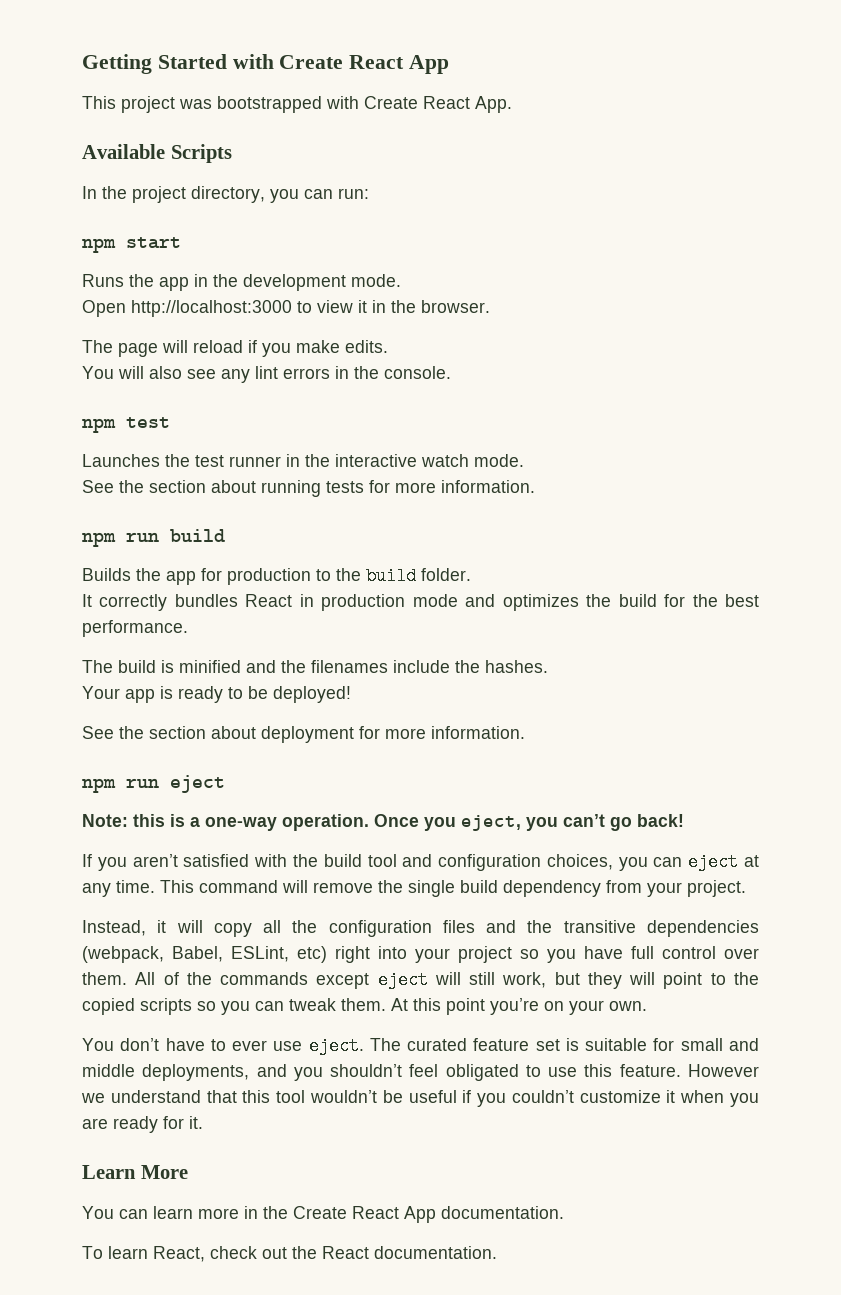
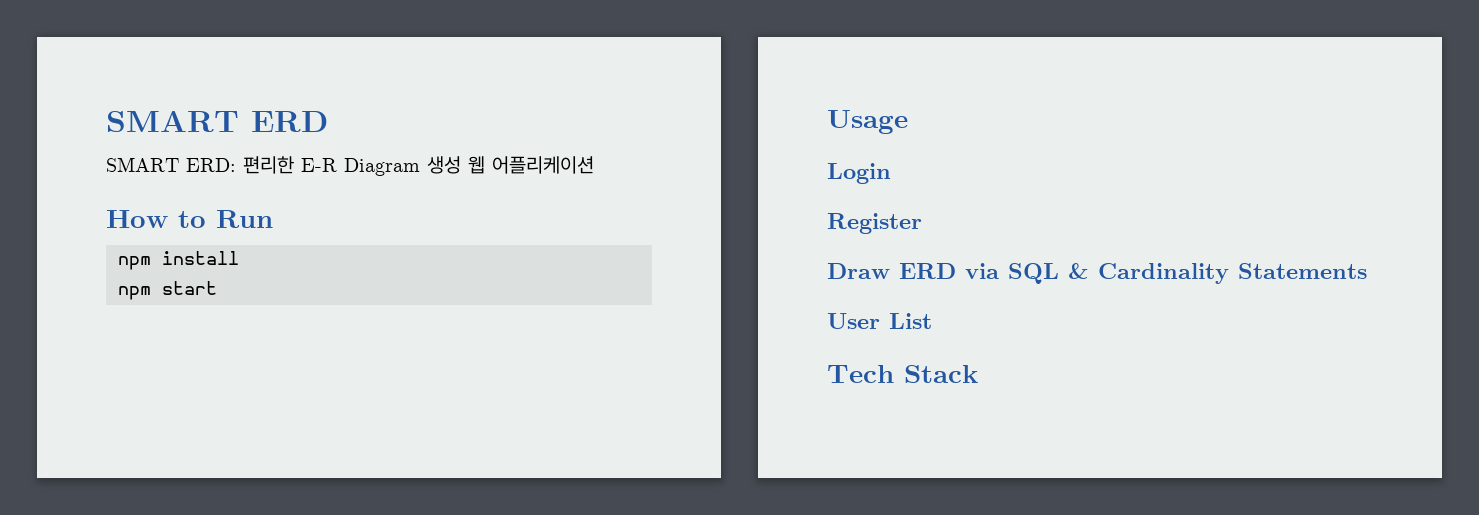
- Getting Started with Create React App
- This project was bootstrapped with Create React App.
- Available Scripts
- In the project directory, you can run:
+ SMART ERD
+ SMART ERD: 편리한 E-R Diagram 생성 웹 어플리케이션
+ How to Run
+ npm install
  npm start
- Runs the app in the development mode.
- Open http://localhost:3000 to view it in the browser.
- The page will reload if you make edits.
- You will also see any lint errors in the console.
- npm test
- Launches the test runner in the interactive watch mode.
- See the section about running tests for more information.
- npm run build
- Builds the app for production to the build folder.
- It correctly bundles React in production mode and optimizes the build for the best performance.
- The build is minified and the filenames include the hashes.
- Your app is ready to be deployed!
- See the section about deployment for more information.
- npm run eject
- Note: this is a one-way operation. Once you eject, you can’t go back!
- If you aren’t satisfied with the build tool and configuration choices, you can eject at any time. This command will remove the single build dependency from your project.
- Instead, it will copy all the configuration files and the transitive dependencies (webpack, Babel, ESLint, etc) right into your project so you have full control over them. All of the commands except eject will still work, but they will point to the copied scripts so you can tweak them. At this point you’re on your own.
- You don’t have to ever use eject. The curated feature set is suitable for small and middle deployments, and you shouldn’t feel obligated to use this feature. However we understand that this tool wouldn’t be useful if you couldn’t customize it when you are ready for it.
- Learn More
- You can learn more in the Create React App documentation.
- To learn React, check out the React documentation.
+ Usage
+ Login
+ Register
+ Draw ERD via SQL & Cardinality Statements
+ User List
+ Tech Stack

